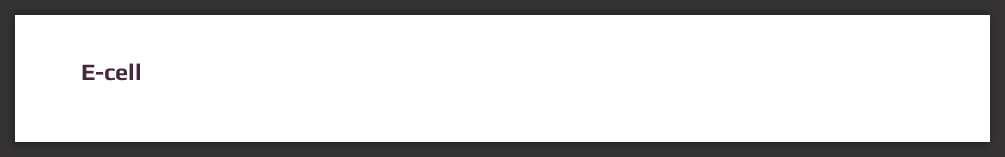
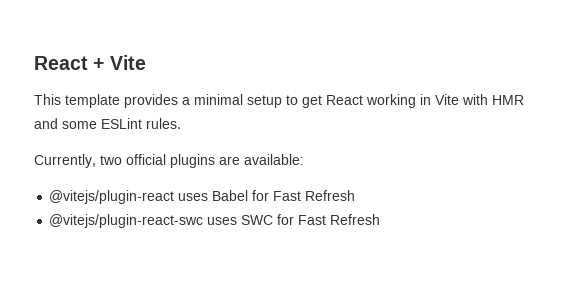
- E-cell
+ React + Vite
+ This template provides a minimal setup to get React working in Vite with HMR and some ESLint rules.
+ Currently, two official plugins are available:
+ @vitejs/plugin-react uses Babel for Fast Refresh
+ @vitejs/plugin-react-swc uses SWC for Fast Refresh

